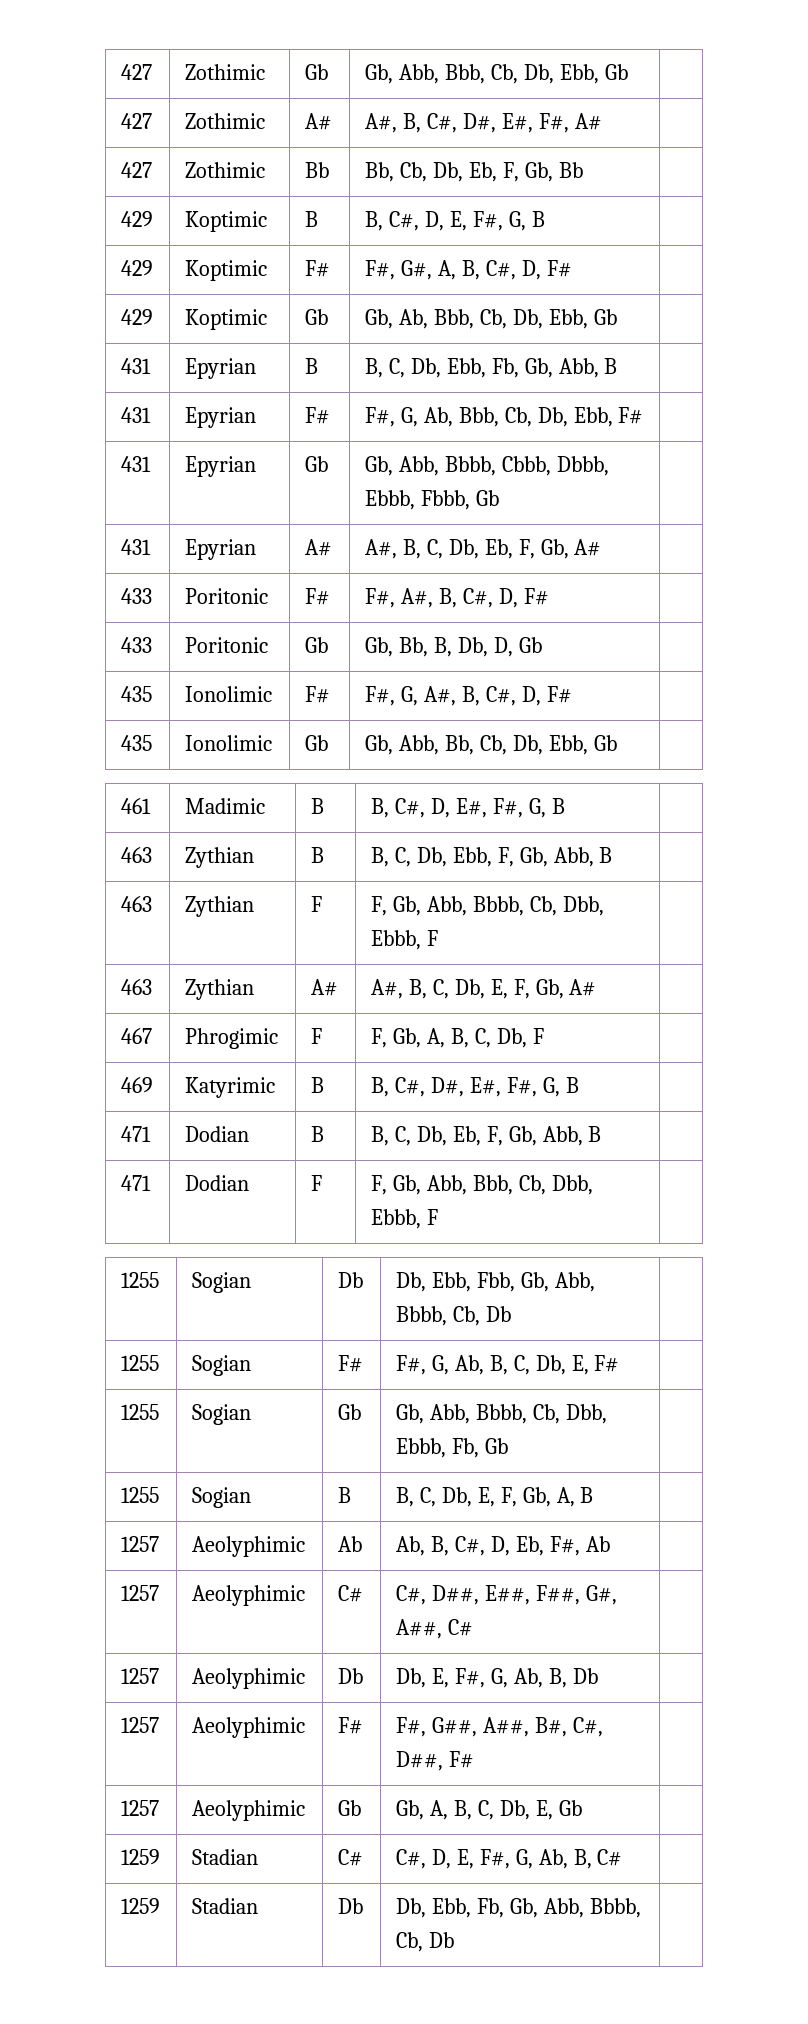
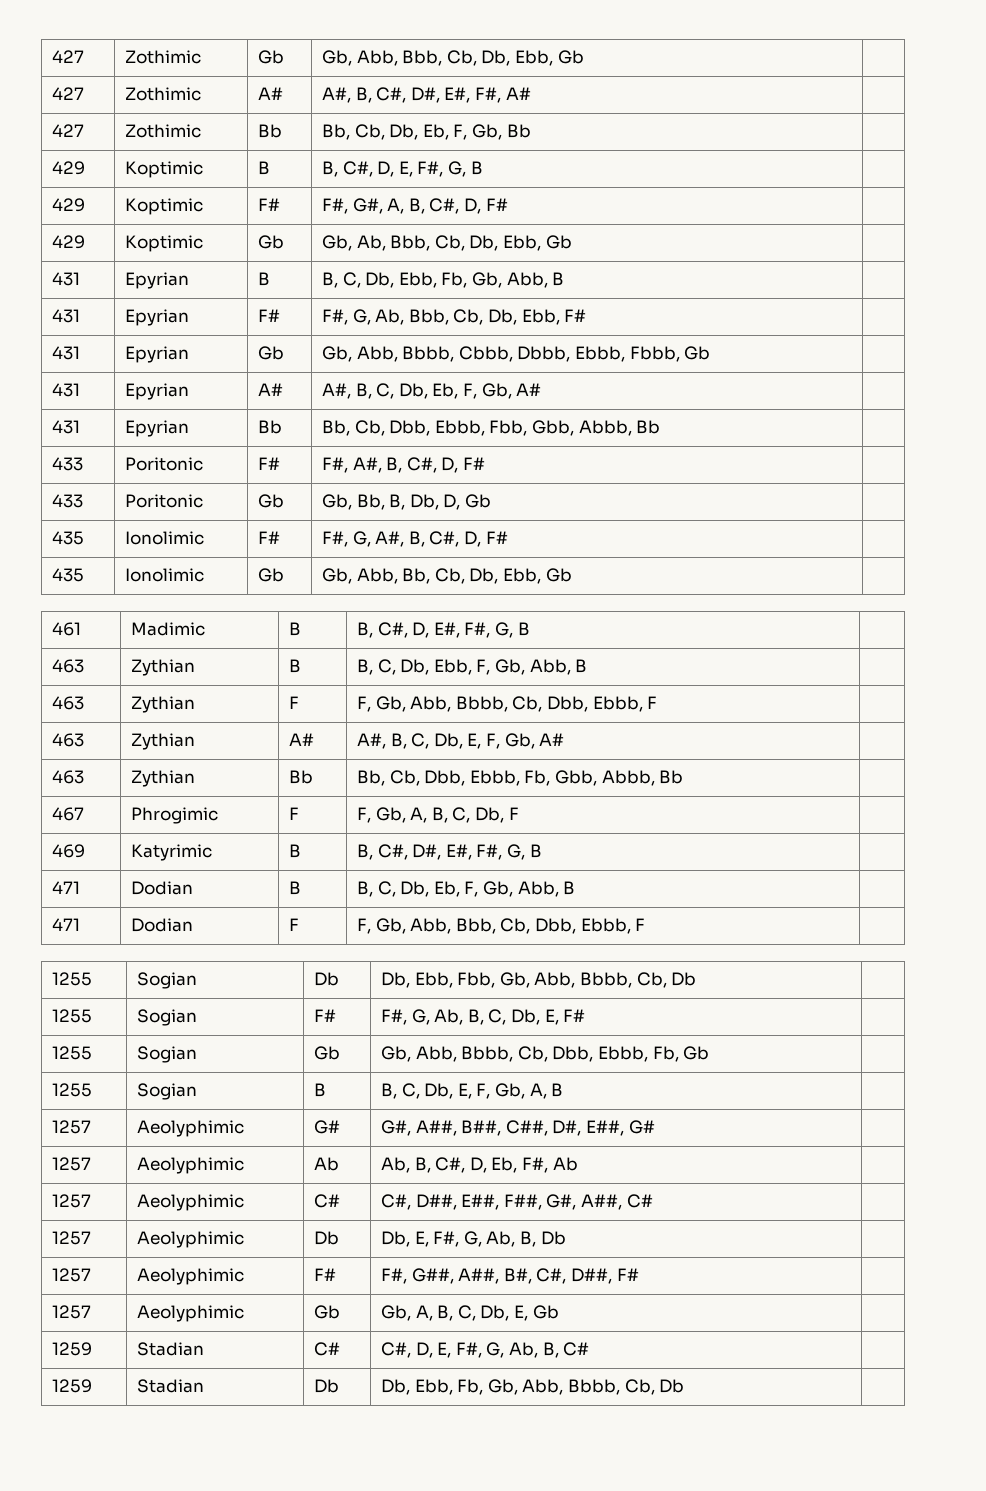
+ 431 | Epyrian | Bb | Bb, Cb, Dbb, Ebbb, Fbb, Gbb, Abbb, Bb |
+ 463 | Zythian | Bb | Bb, Cb, Dbb, Ebbb, Fb, Gbb, Abbb, Bb |
+ 1257 | Aeolyphimic | G# | G#, A##, B##, C##, D#, E##, G# |

